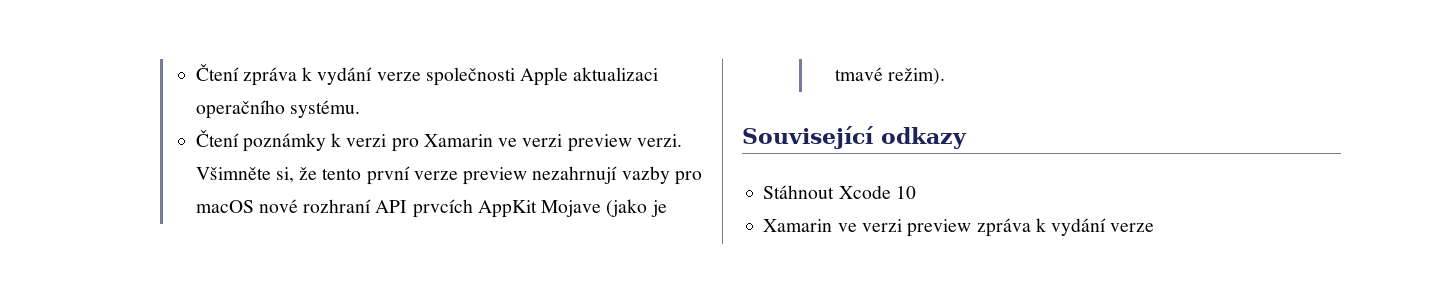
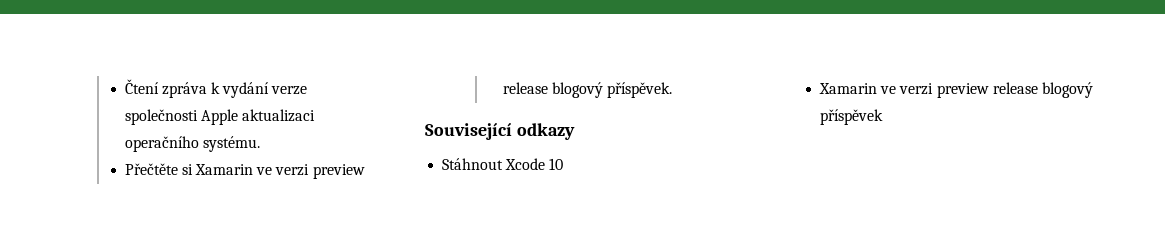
- Čtení poznámky k verzi pro Xamarin ve verzi preview verzi. Všimněte si, že tento první verze preview nezahrnují vazby pro macOS nové rozhraní API prvcích AppKit Mojave (jako je tmavé režim).
+ Přečtěte si Xamarin ve verzi preview release blogový příspěvek.
- Xamarin ve verzi preview zpráva k vydání verze
+ Xamarin ve verzi preview release blogový příspěvek

